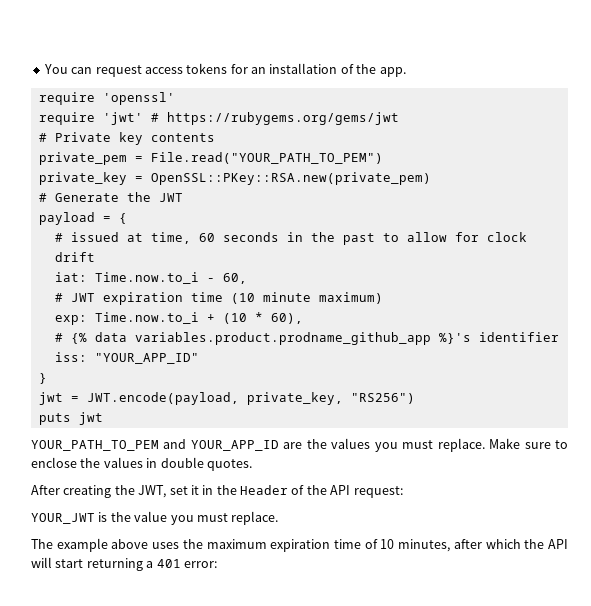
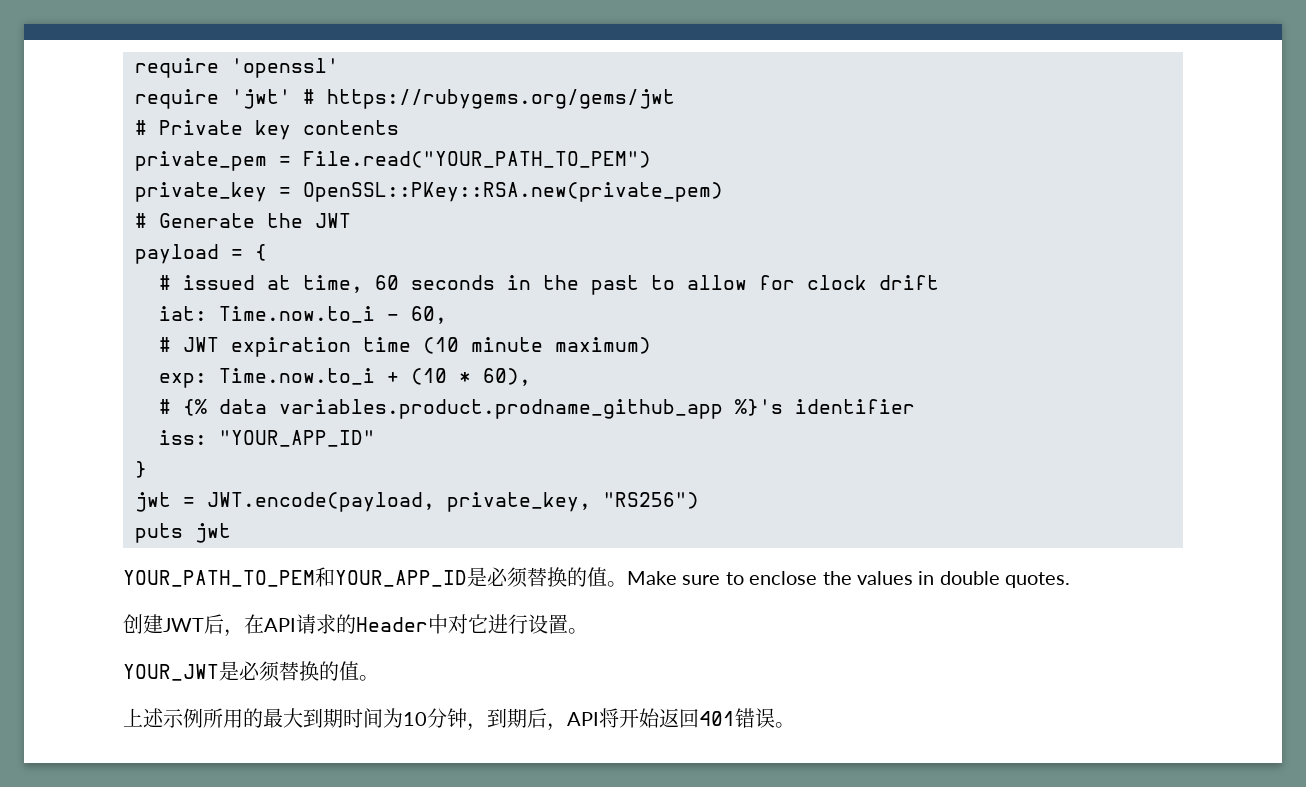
- You can request access tokens for an installation of the app.
- YOUR_PATH_TO_PEM and YOUR_APP_ID are the values you must replace.
+ YOUR_PATH_TO_PEM和YOUR_APP_ID是必须替换的值。
- After creating the JWT, set it in the Header of the API request:
- YOUR_JWT is the value you must replace.
- The example above uses the maximum expiration time of 10 minutes, after which the API will start returning a 401 error:
+ 创建JWT后，在API请求的Header中对它进行设置。
+ YOUR_JWT是必须替换的值。
+ 上述示例所用的最大到期时间为10分钟，到期后，API将开始返回401错误。

